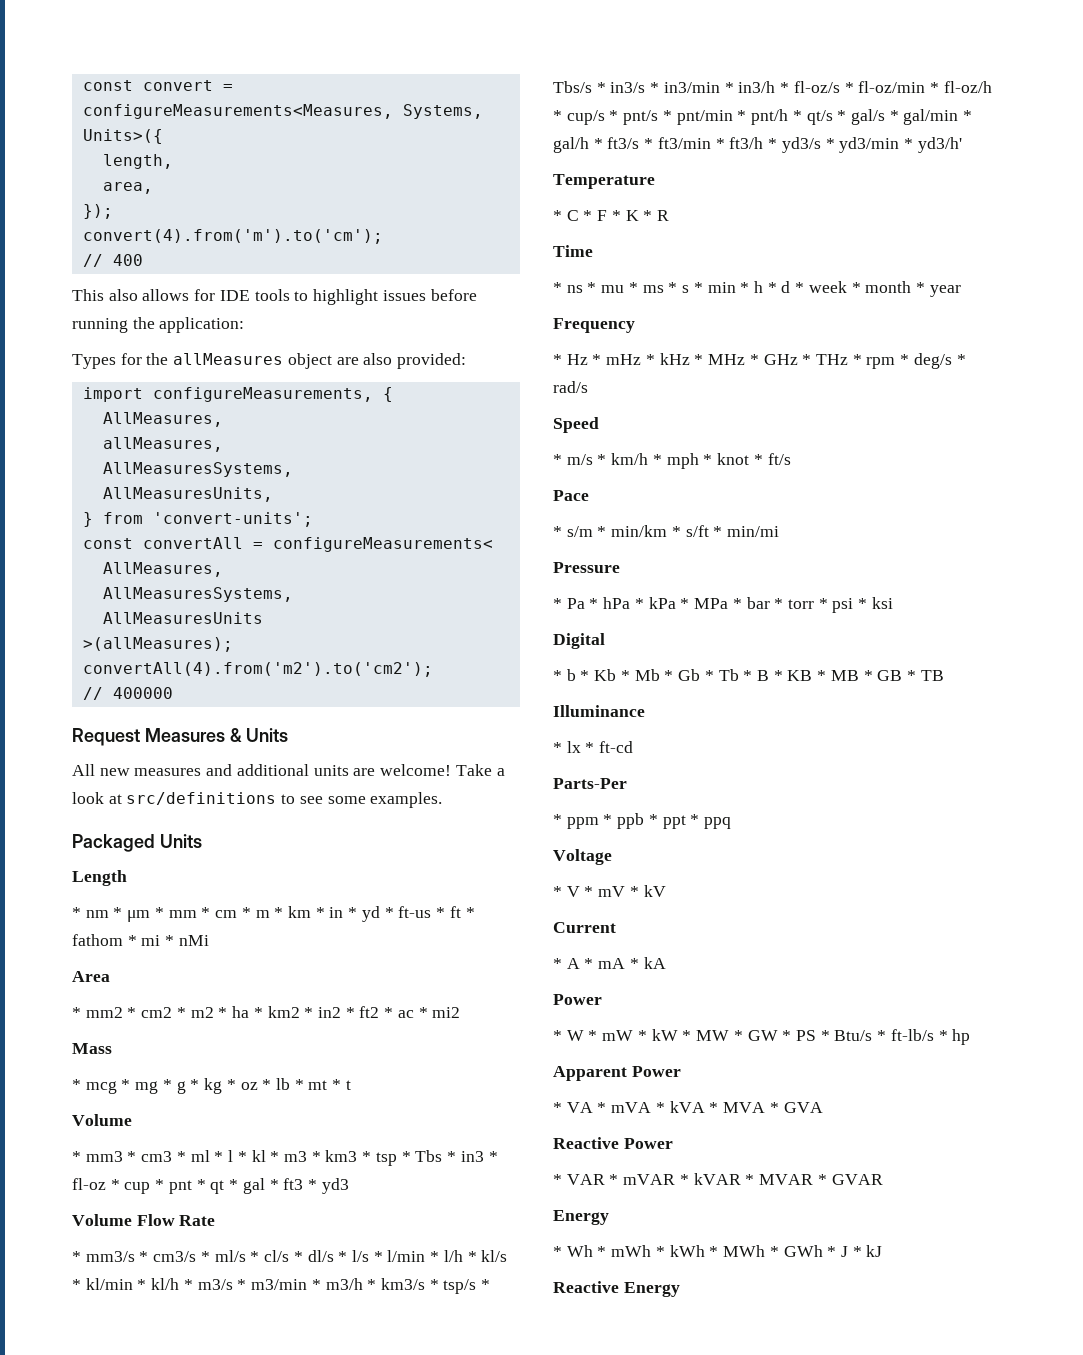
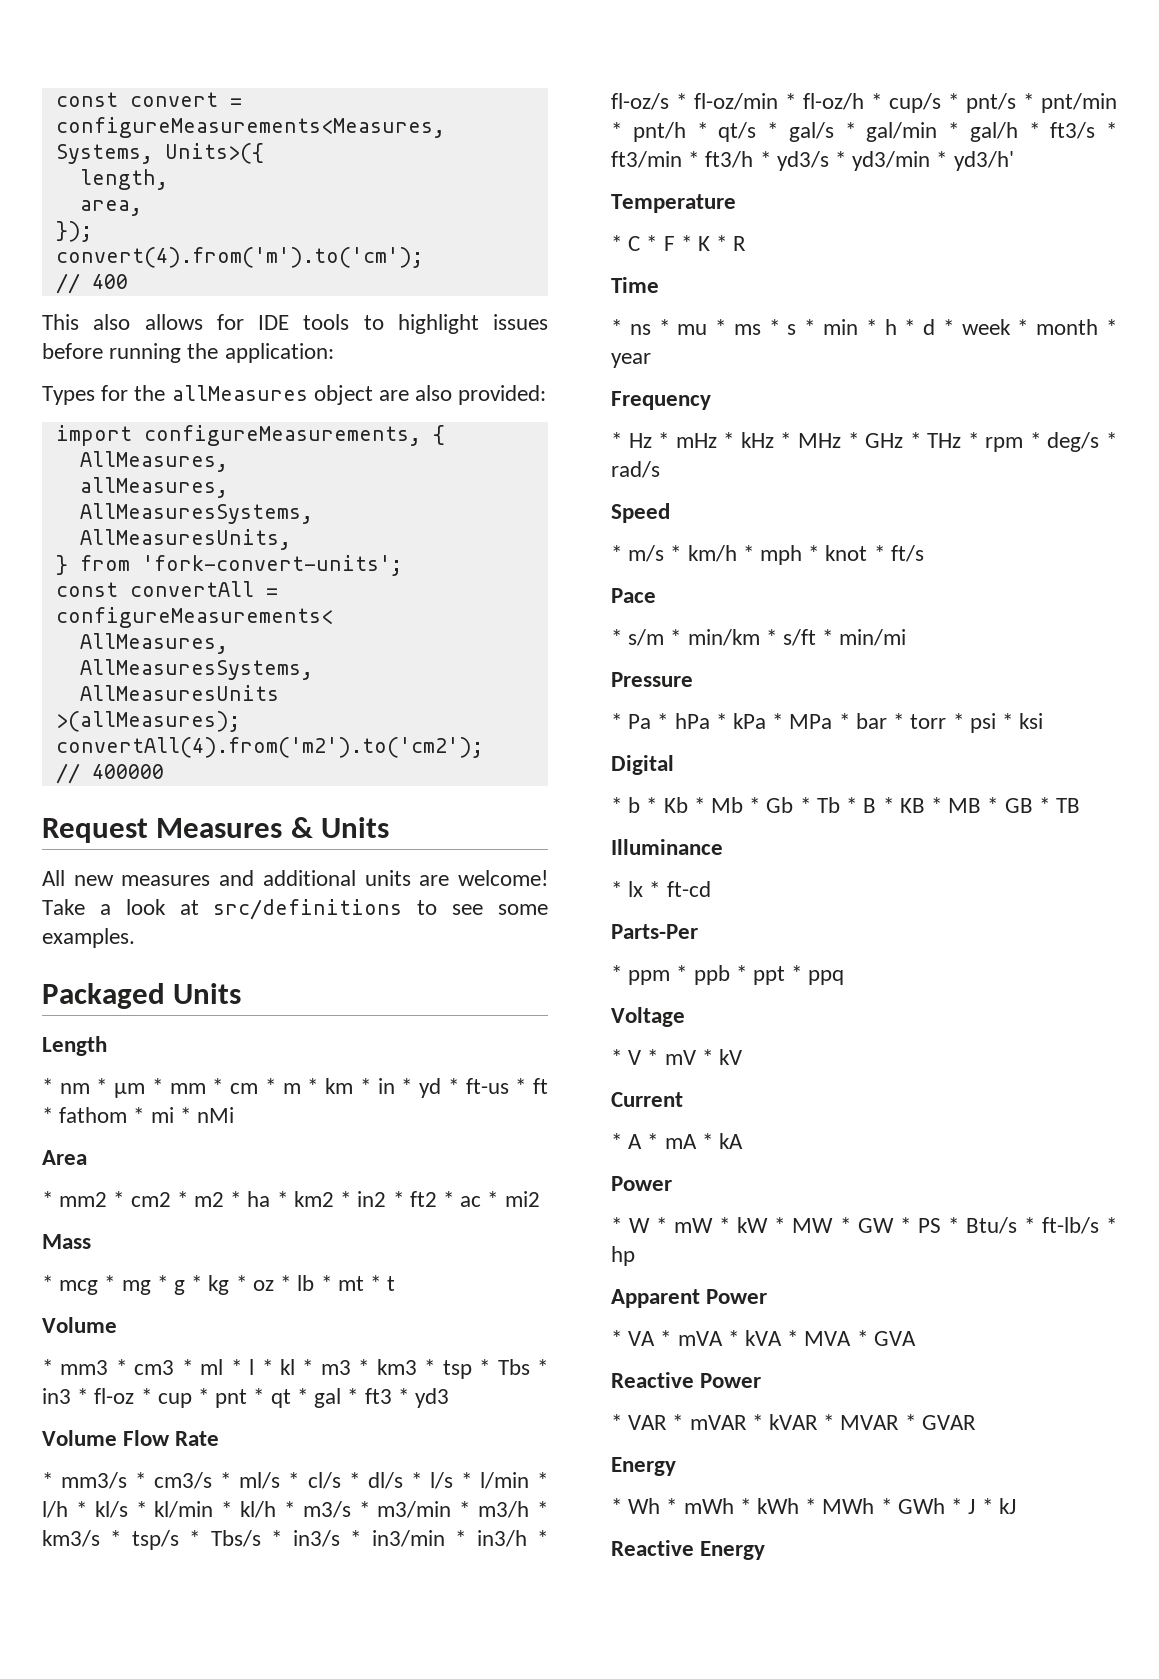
- } from 'convert-units';
+ } from 'fork-convert-units';

